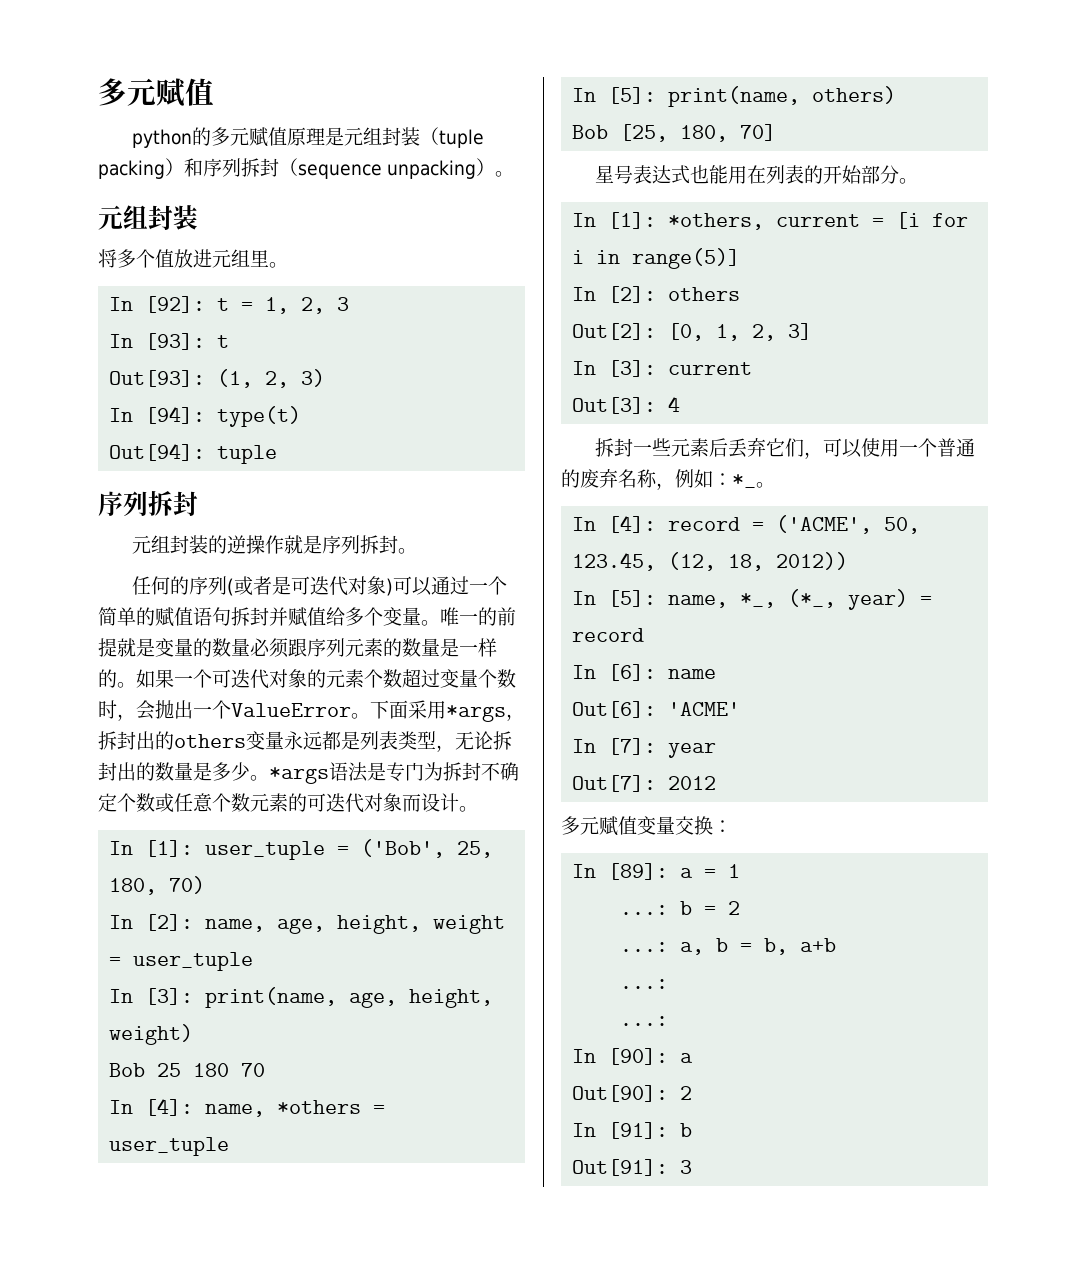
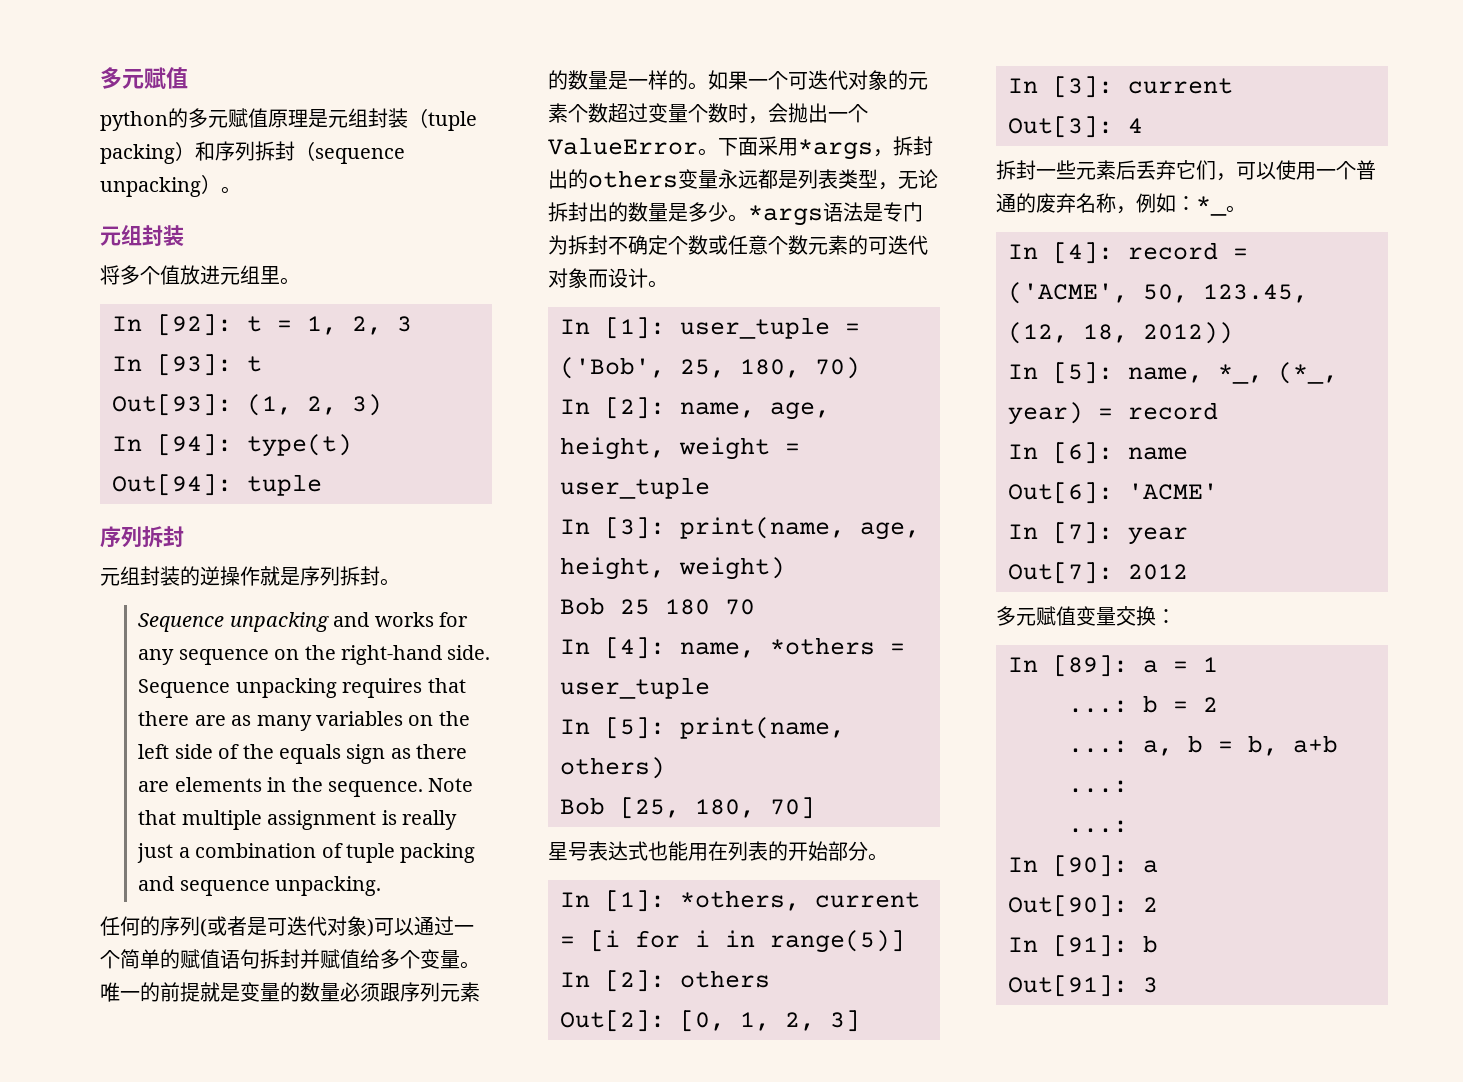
+ Sequence unpacking and works for any sequence on the right-hand side. Sequence unpacking requires that there are as many variables on the left side of the equals sign as there are elements in the sequence. Note that multiple assignment is really just a combination of tuple packing and sequence unpacking.

